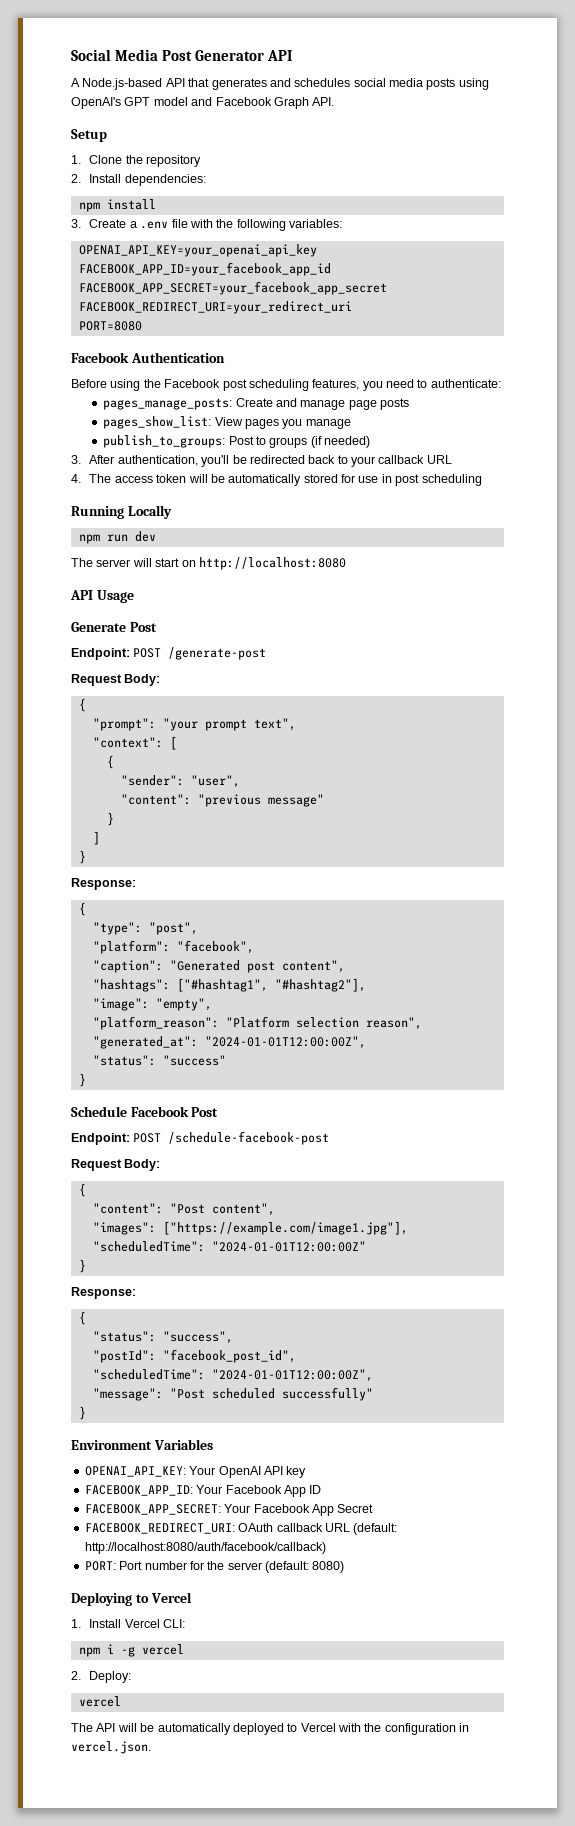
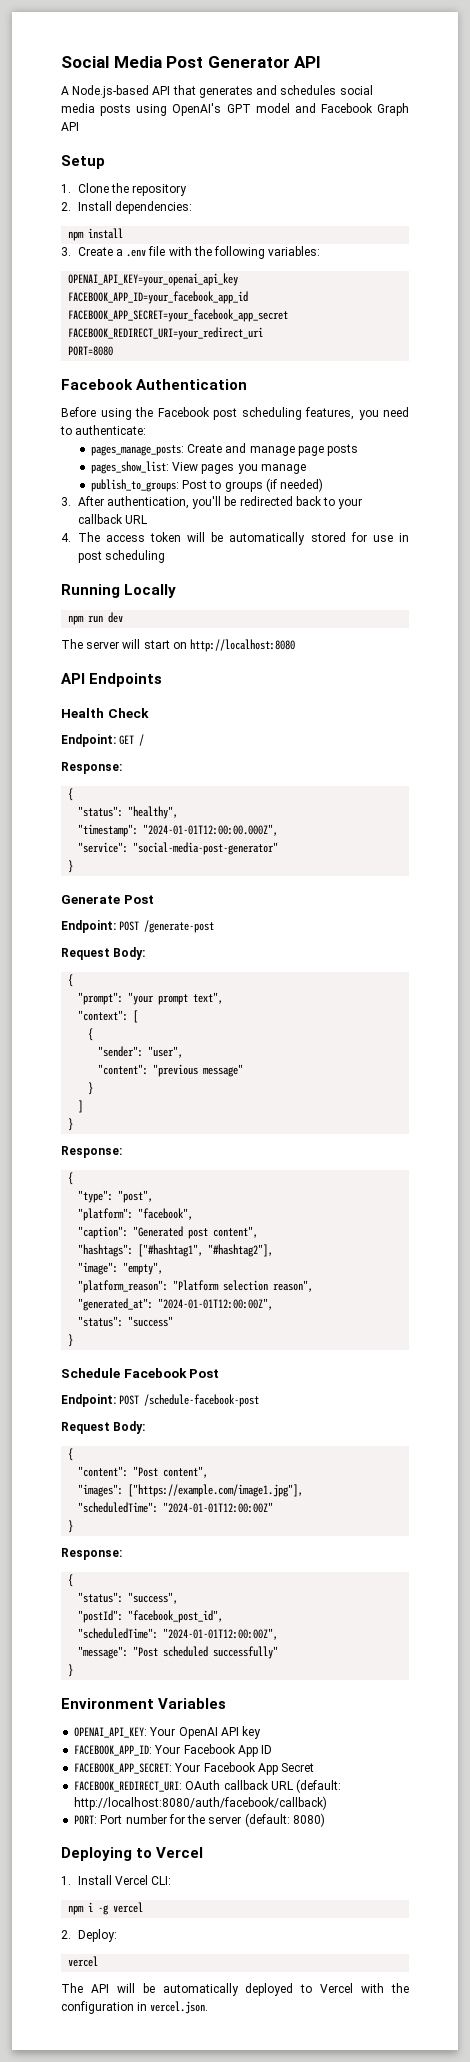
- A Node.js-based API that generates and schedules social media posts using OpenAI's GPT model and Facebook Graph API.
+ A Node.js-based API that generates and schedules social media posts using OpenAI's GPT model and Facebook Graph API
- API Usage
+ API Endpoints
+ Health Check
+ Endpoint: GET /
+ Response:
+ {
+ "status": "healthy",
+ "timestamp": "2024-01-01T12:00:00.000Z",
+ "service": "social-media-post-generator"
+ }

